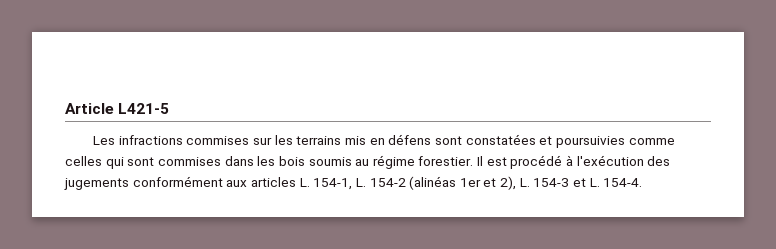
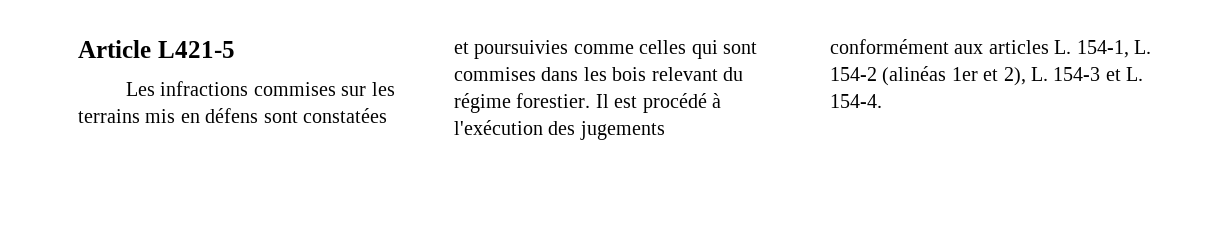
- Les infractions commises sur les terrains mis en défens sont constatées et poursuivies comme celles qui sont commises dans les bois soumis au régime forestier.
+ Les infractions commises sur les terrains mis en défens sont constatées et poursuivies comme celles qui sont commises dans les bois relevant du régime forestier.

